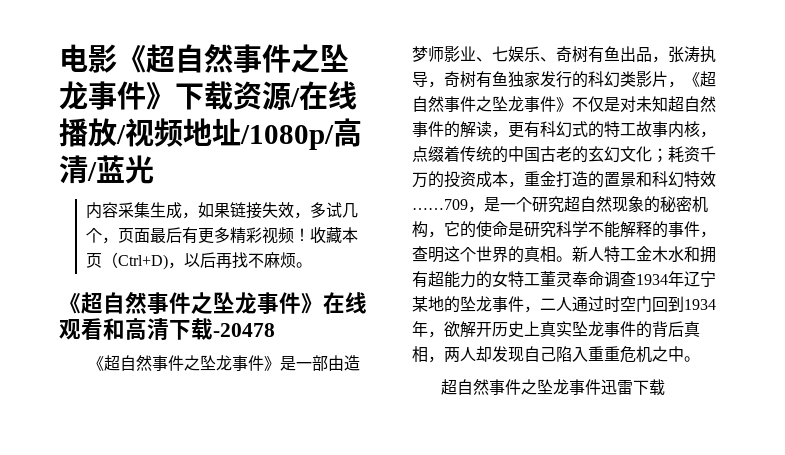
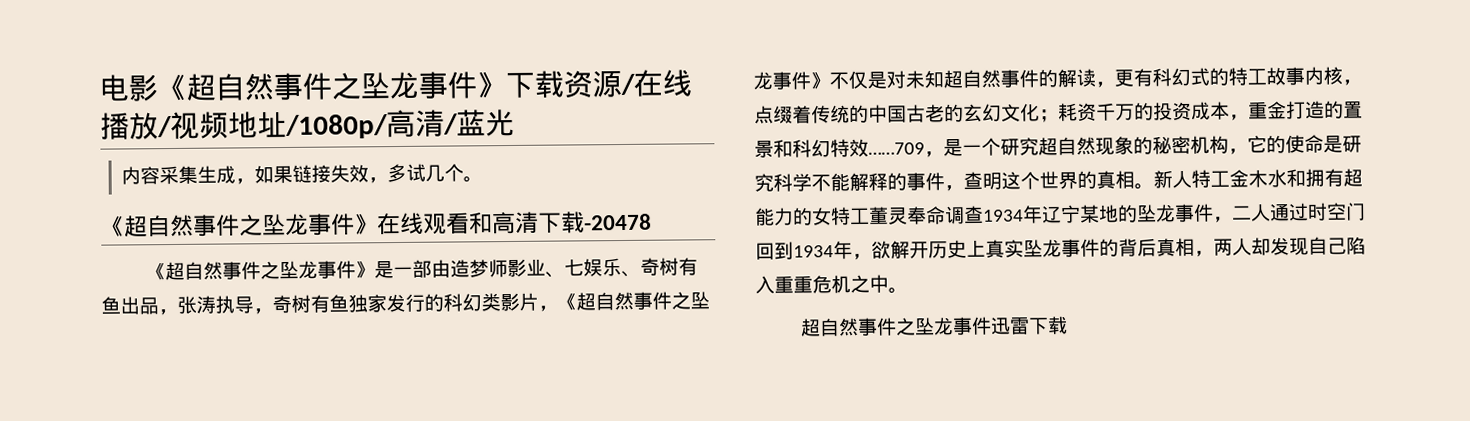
- 内容采集生成，如果链接失效，多试几个，页面最后有更多精彩视频！收藏本页（Ctrl+D)，以后再找不麻烦。
+ 内容采集生成，如果链接失效，多试几个。

